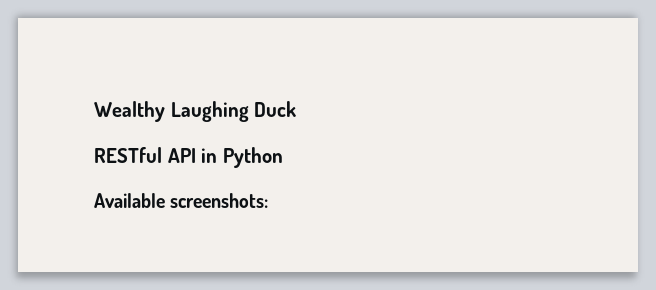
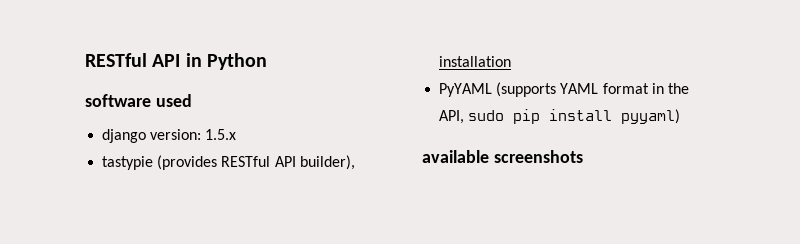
- Wealthy Laughing Duck
- Available screenshots:
+ software used
+ django version: 1.5.x
+ tastypie (provides RESTful API builder), installation
+ PyYAML (supports YAML format in the API, sudo pip install pyyaml)
+ available screenshots

